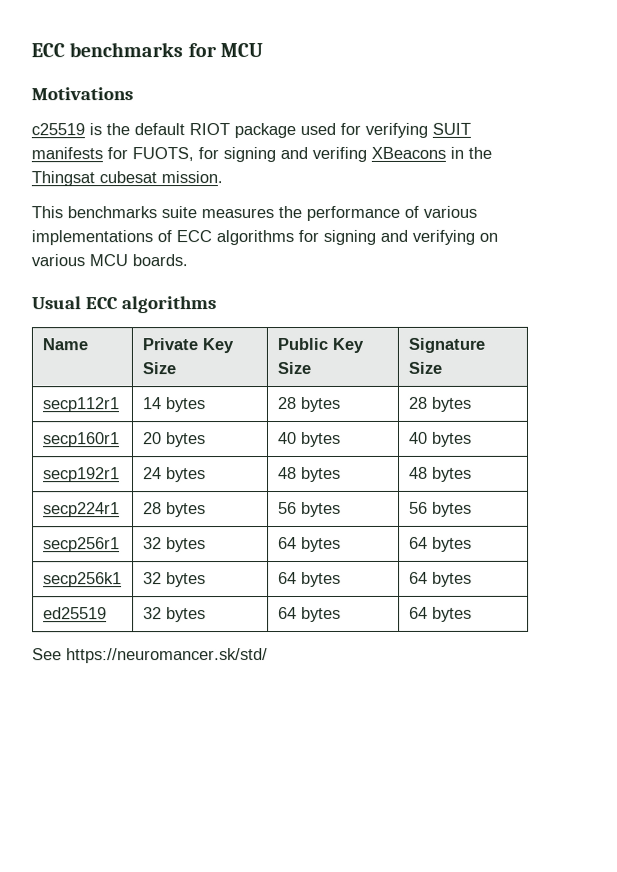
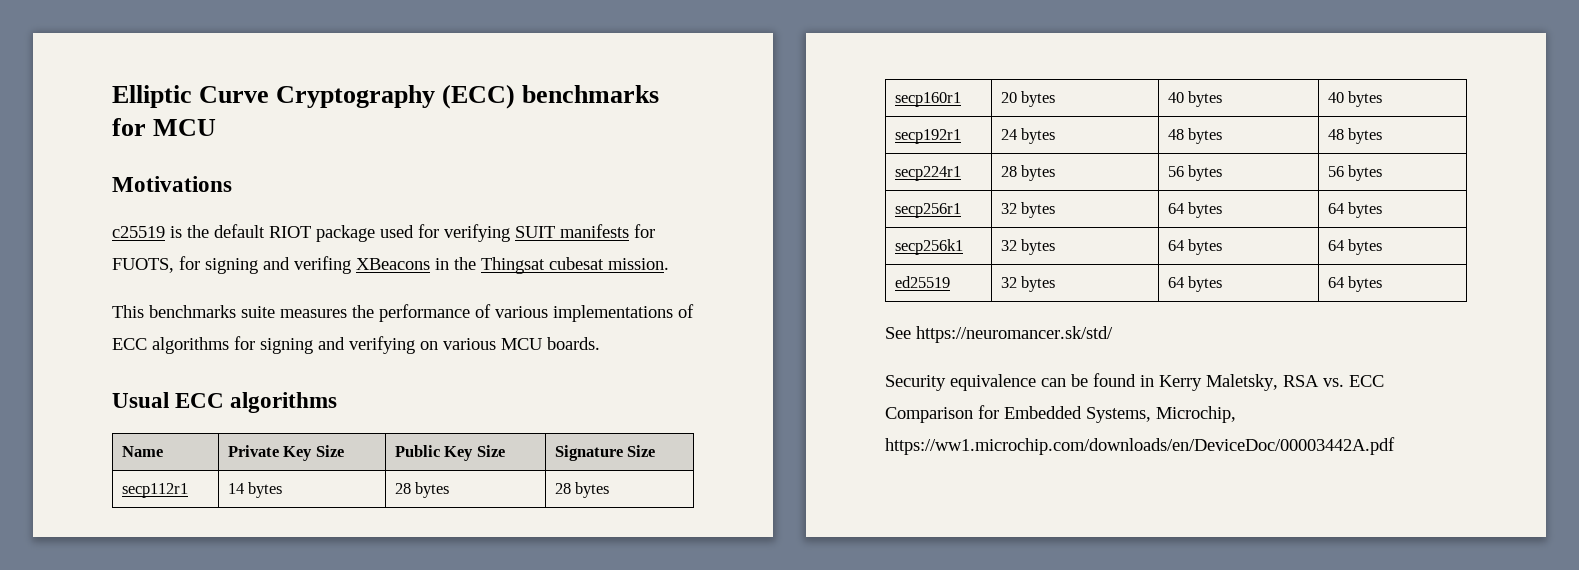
- ECC benchmarks for MCU
+ Elliptic Curve Cryptography (ECC) benchmarks for MCU
+ Security equivalence can be found in Kerry Maletsky, RSA vs. ECC Comparison for Embedded Systems, Microchip, https://ww1.microchip.com/downloads/en/DeviceDoc/00003442A.pdf

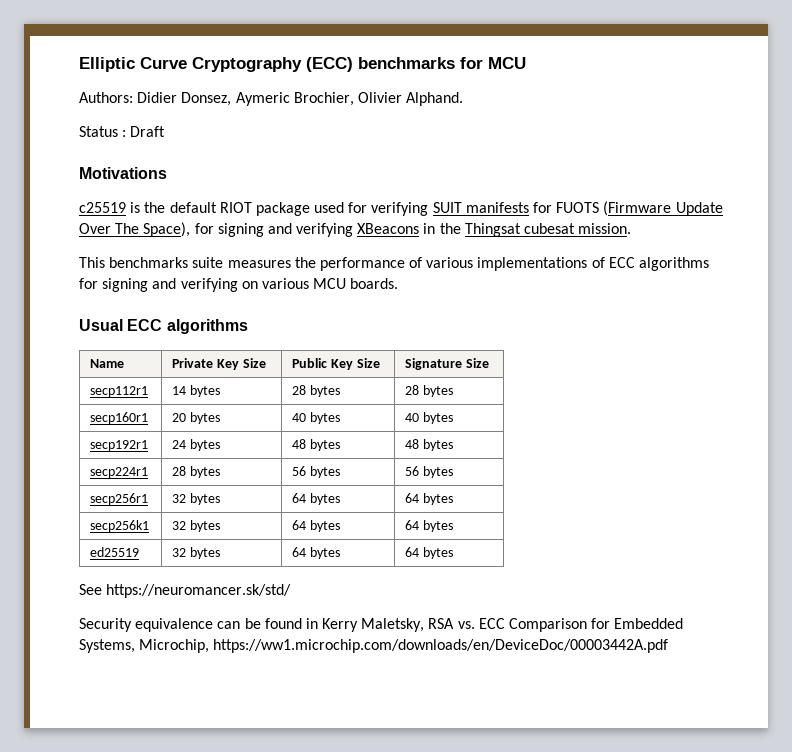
+ Authors: Didier Donsez, Aymeric Brochier, Olivier Alphand.
+ Status : Draft
- c25519 is the default RIOT package used for verifying SUIT manifests for FUOTS, for signing and verifing XBeacons in the Thingsat cubesat mission.
+ c25519 is the default RIOT package used for verifying SUIT manifests for FUOTS (Firmware Update Over The Space), for signing and verifying XBeacons in the Thingsat cubesat mission.

